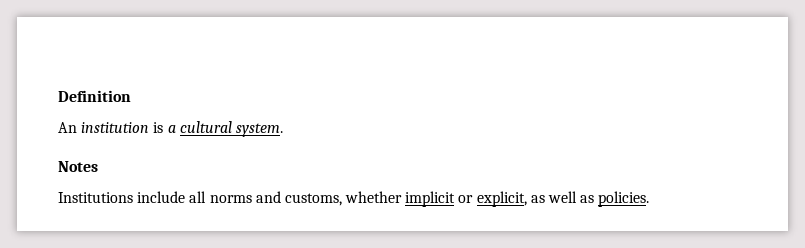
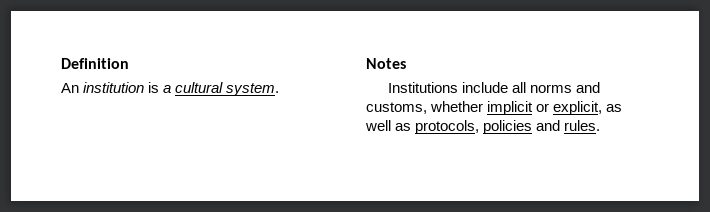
- Institutions include all norms and customs, whether implicit or explicit, as well as policies.
+ Institutions include all norms and customs, whether implicit or explicit, as well as protocols, policies and rules.

